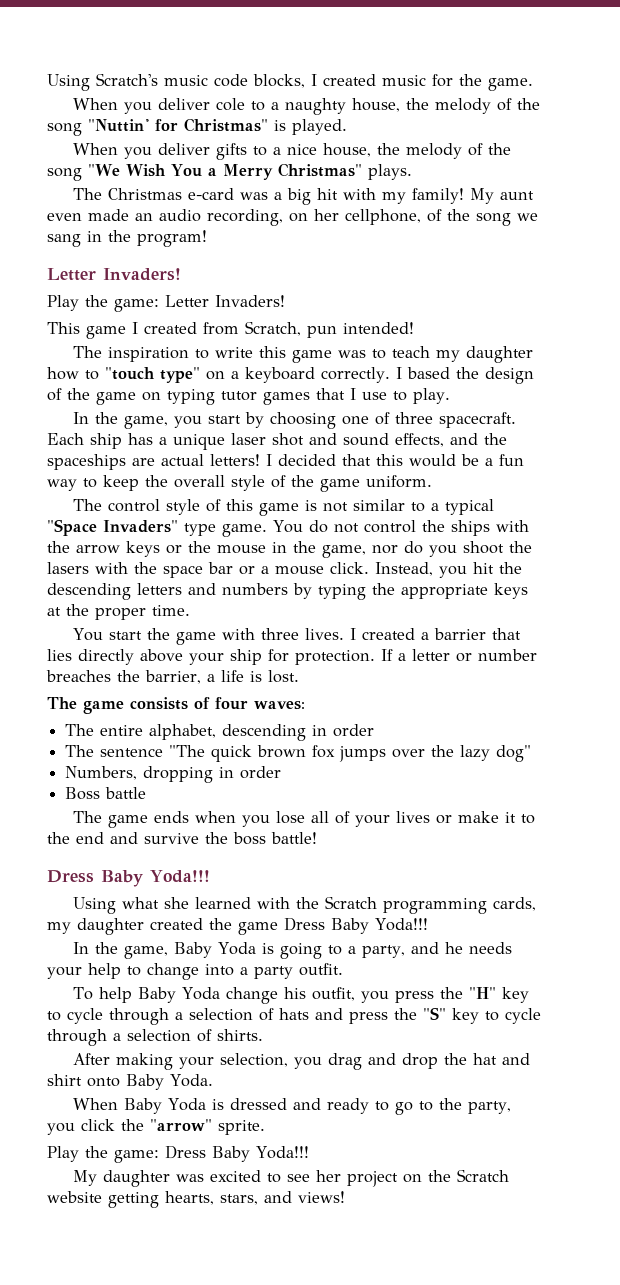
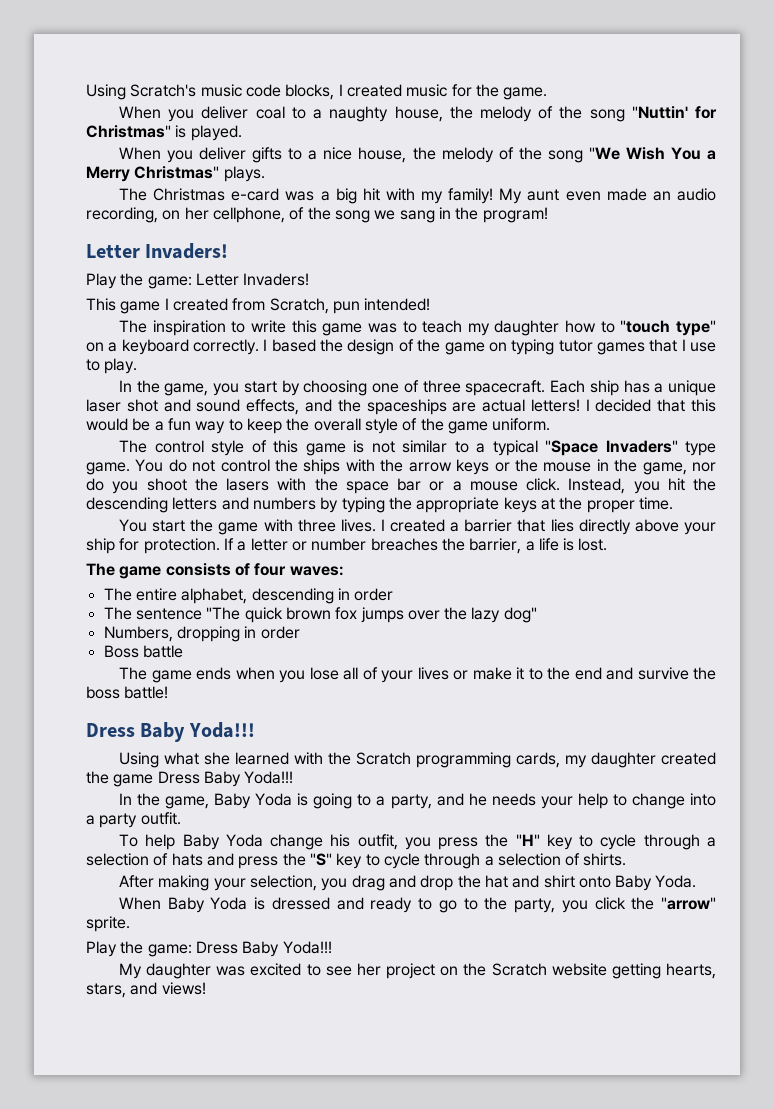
- When you deliver cole to a naughty house, the melody of the song "Nuttin' for Christmas" is played.
+ When you deliver coal to a naughty house, the melody of the song "Nuttin' for Christmas" is played.

